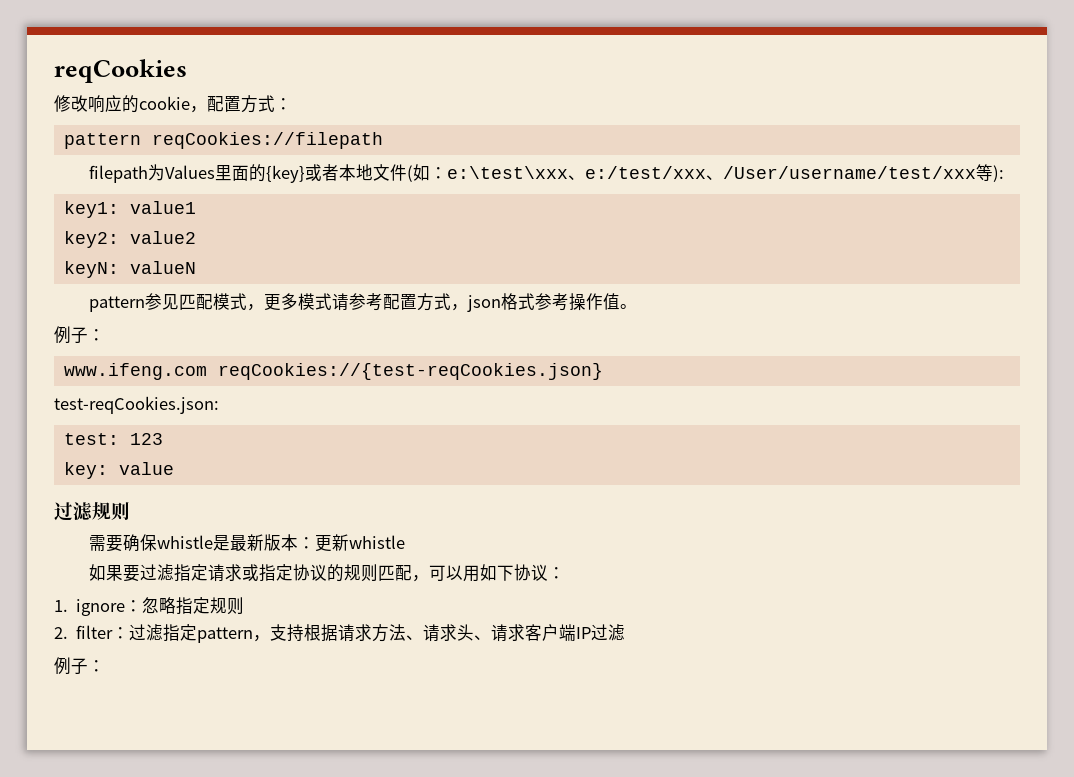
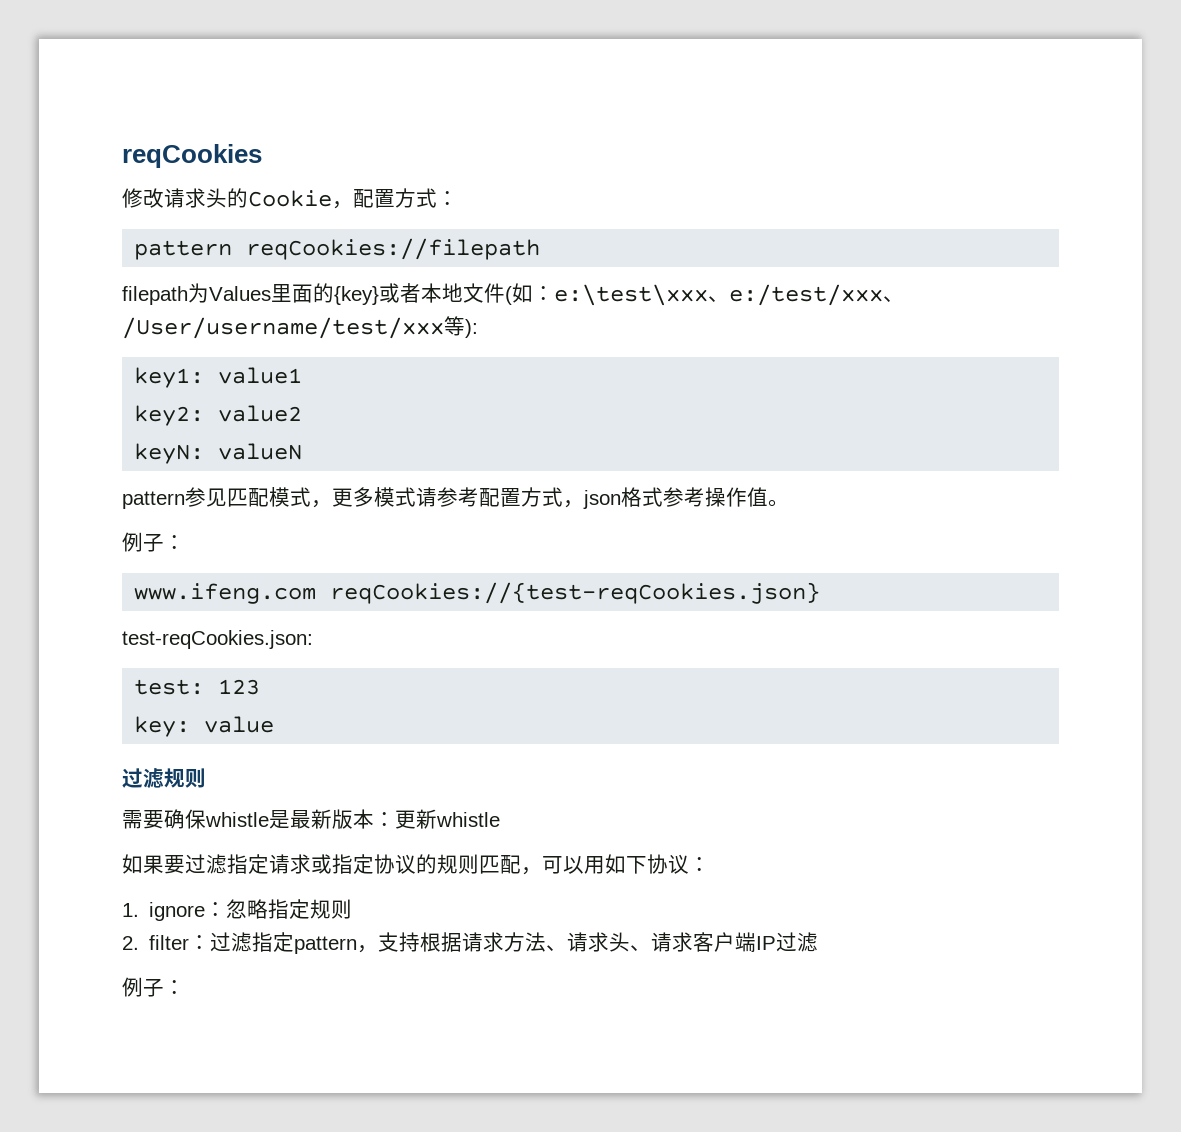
- 修改响应的cookie，配置方式：
+ 修改请求头的Cookie，配置方式：

